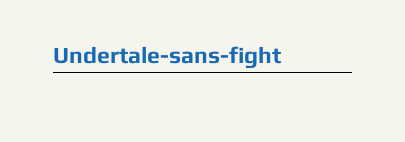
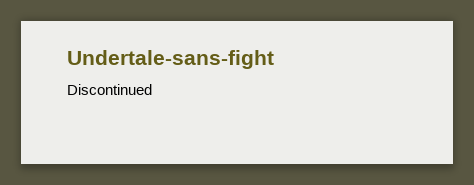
+ Discontinued

